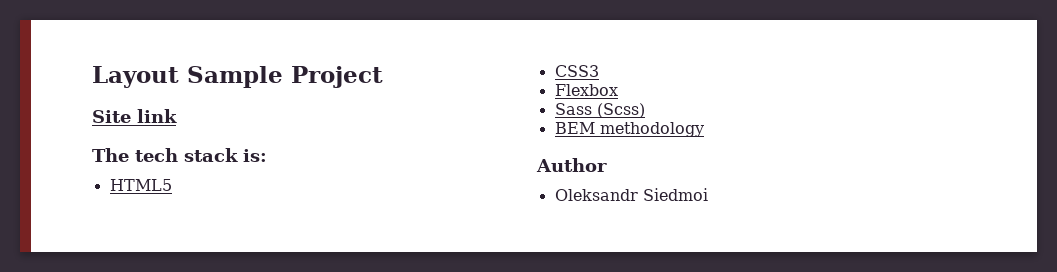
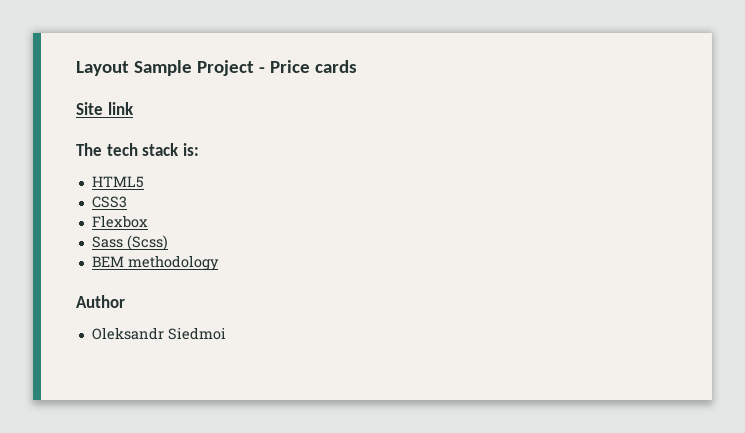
- Layout Sample Project
+ Layout Sample Project - Price cards

